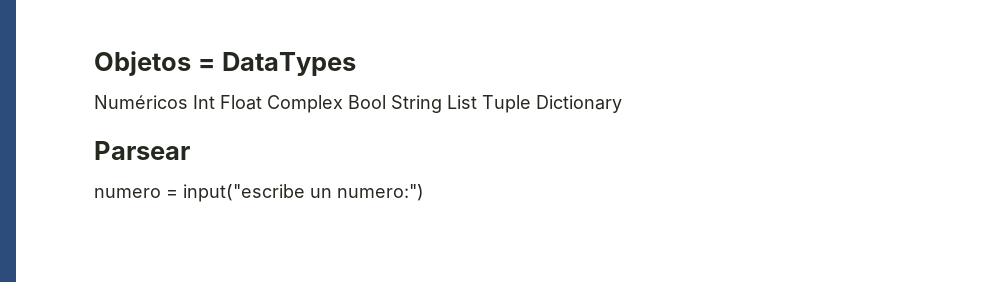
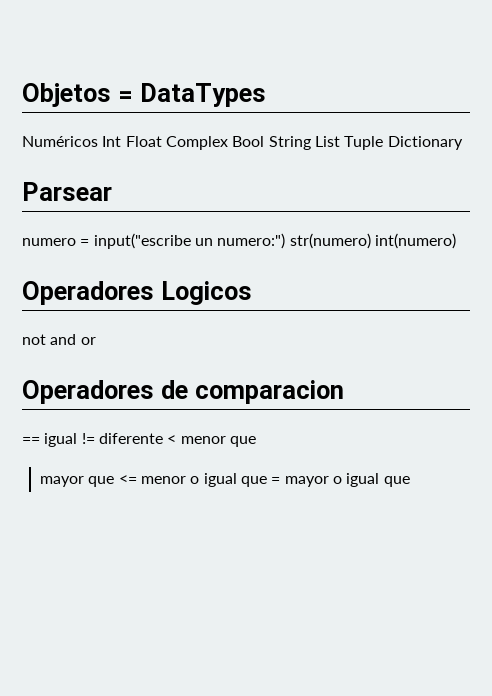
- numero = input("escribe un numero:")
+ numero = input("escribe un numero:") str(numero) int(numero)
+ Operadores Logicos
+ not and or
+ Operadores de comparacion
+ == igual != diferente < menor que
+ mayor que <= menor o igual que = mayor o igual que

